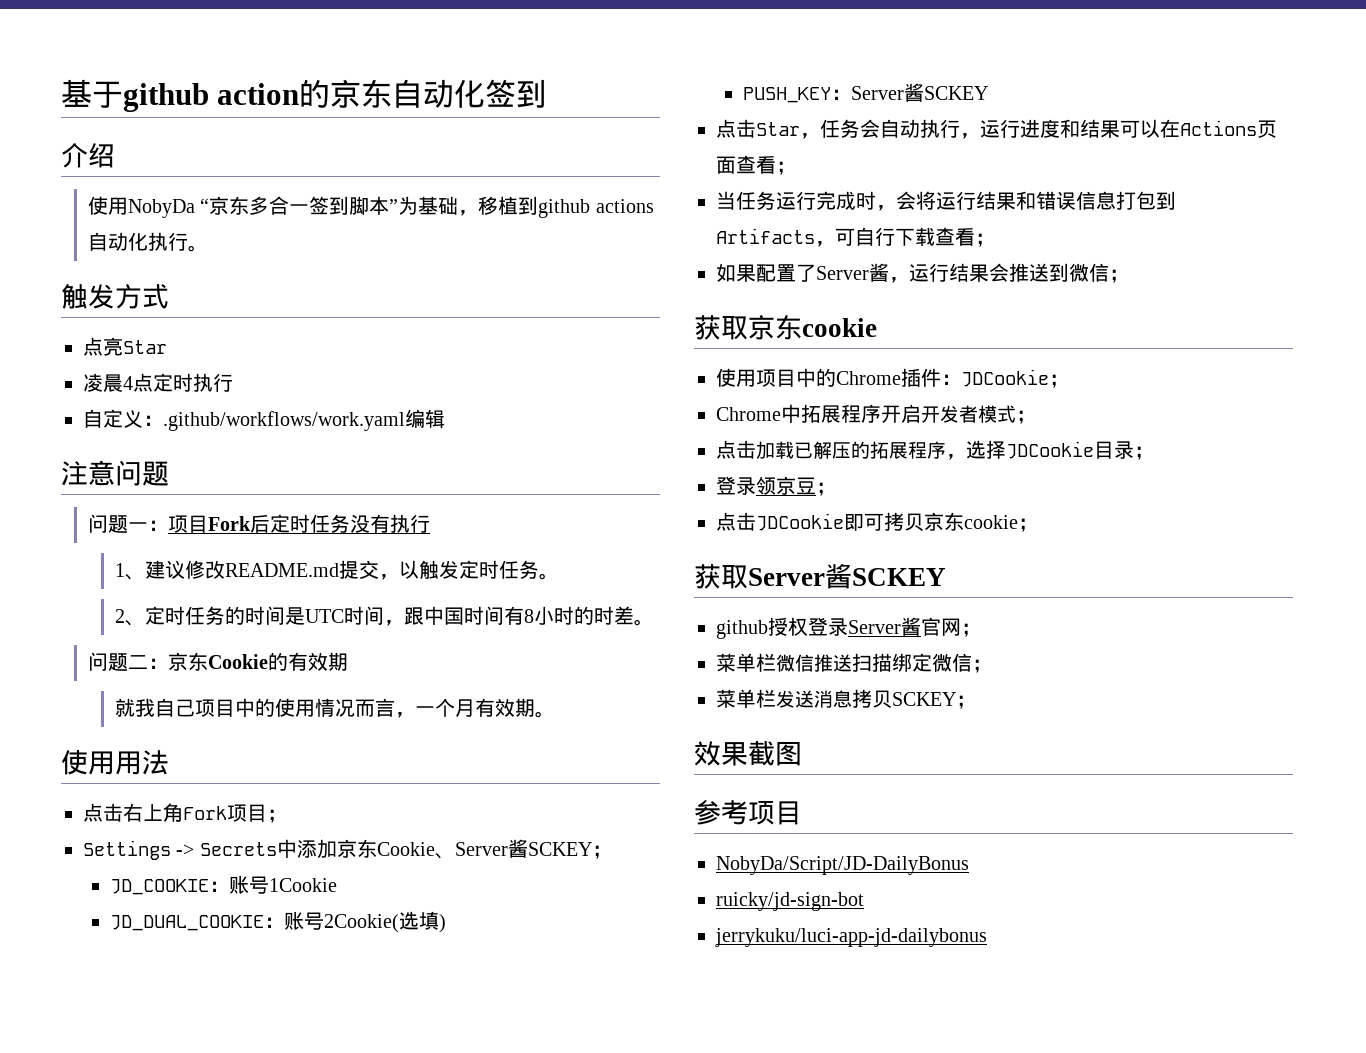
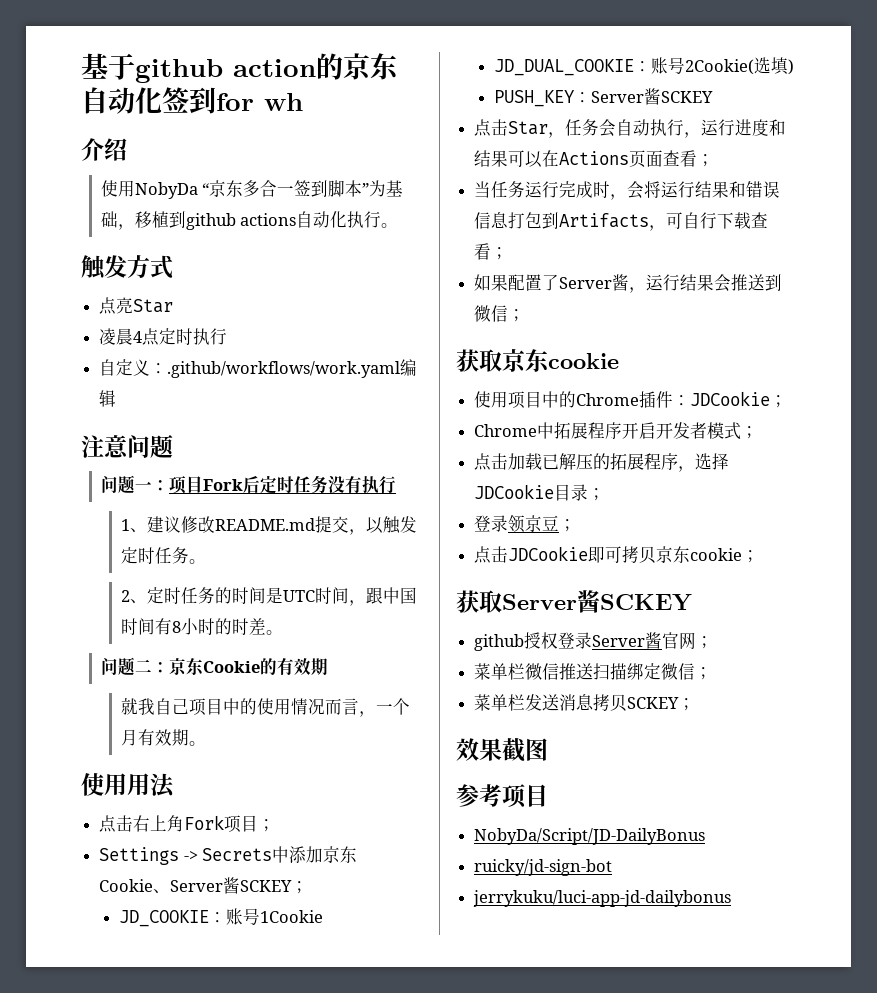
- 基于github action的京东自动化签到
+ 基于github action的京东自动化签到for wh

